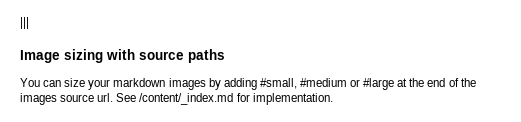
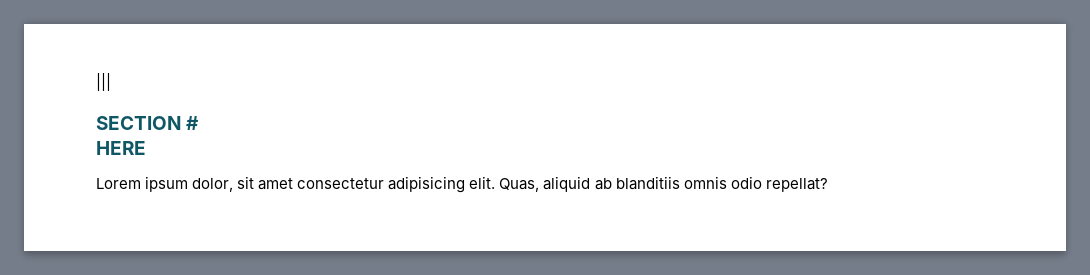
- Image sizing with source paths
- You can size your markdown images by adding #small, #medium or #large at the end of the images source url. See /content/_index.md for implementation.
+ SECTION #
+ HERE
+ Lorem ipsum dolor, sit amet consectetur adipisicing elit. Quas, aliquid ab blanditiis omnis odio repellat?

